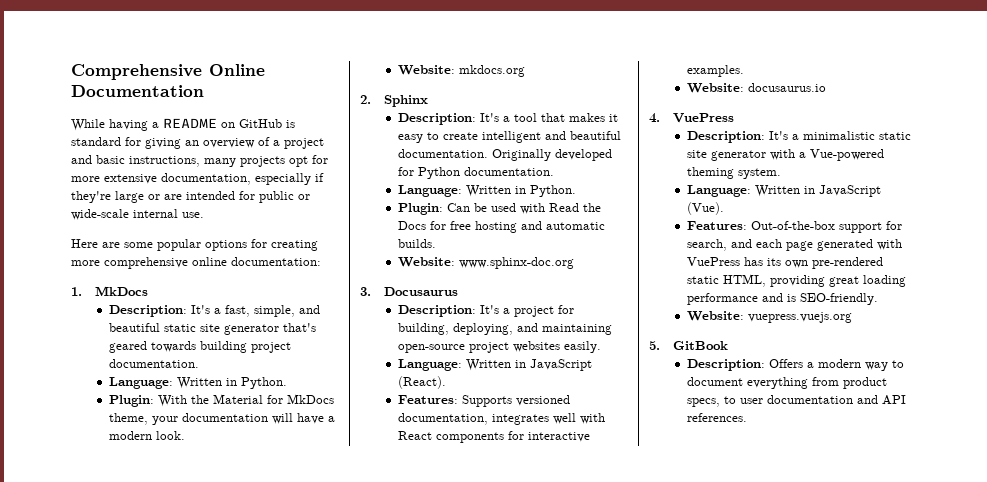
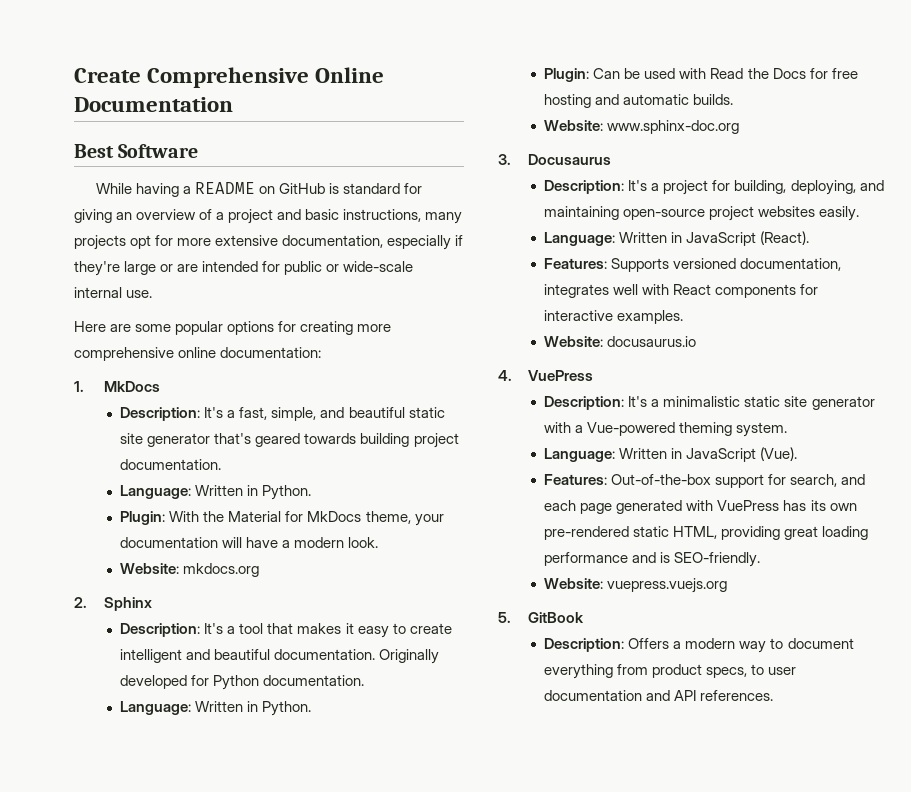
- Comprehensive Online Documentation
+ Create Comprehensive Online Documentation
+ Best Software

